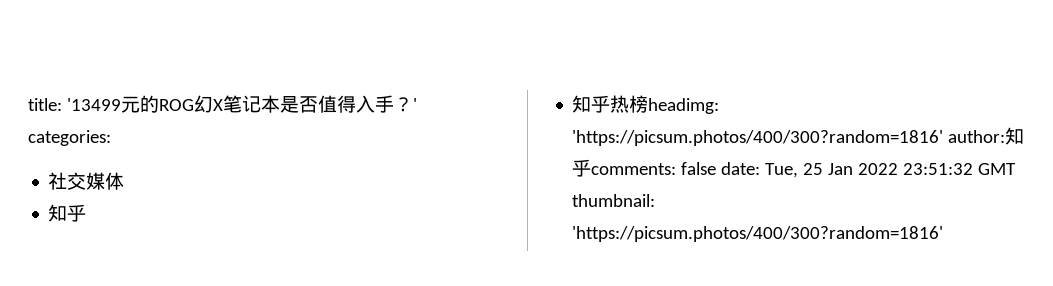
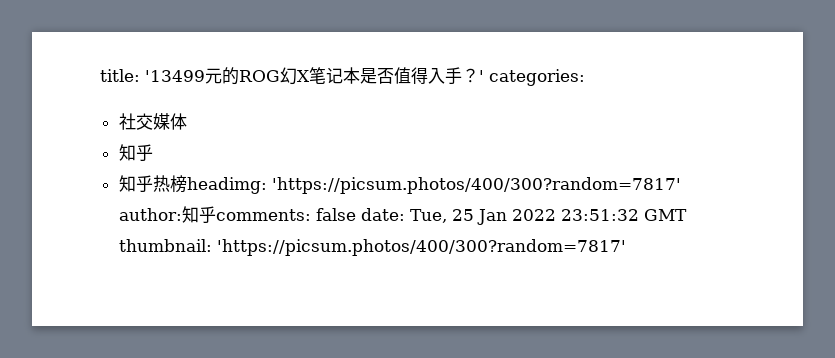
- 知乎热榜headimg: 'https://picsum.photos/400/300?random=1816' author:知乎comments: false date: Tue, 25 Jan 2022 23:51:32 GMT thumbnail: 'https://picsum.photos/400/300?random=1816'
+ 知乎热榜headimg: 'https://picsum.photos/400/300?random=7817' author:知乎comments: false date: Tue, 25 Jan 2022 23:51:32 GMT thumbnail: 'https://picsum.photos/400/300?random=7817'

